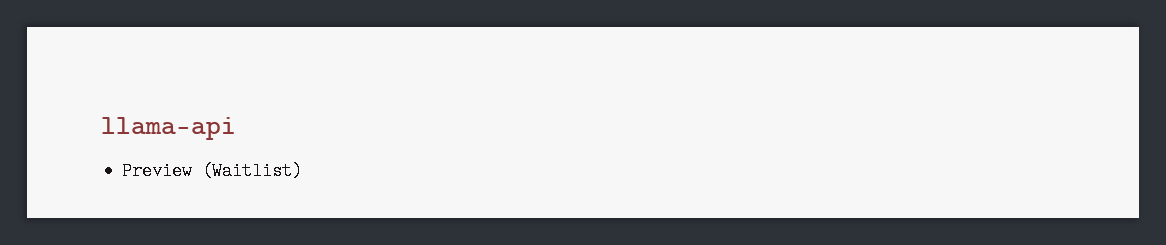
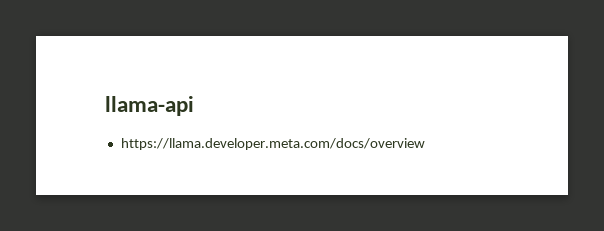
- Preview (Waitlist)
+ https://llama.developer.meta.com/docs/overview

